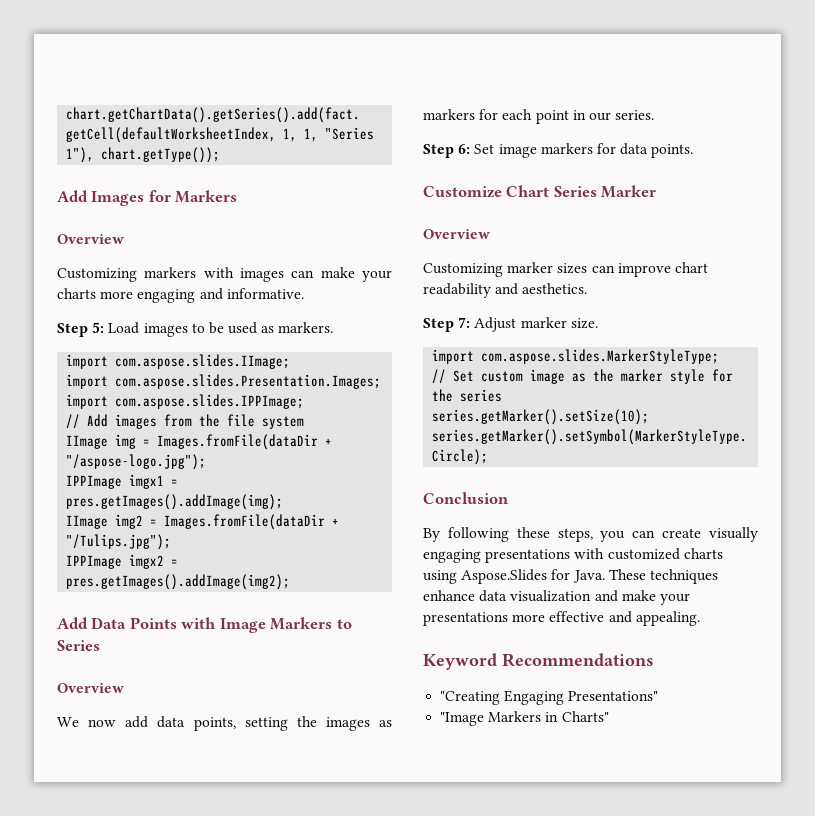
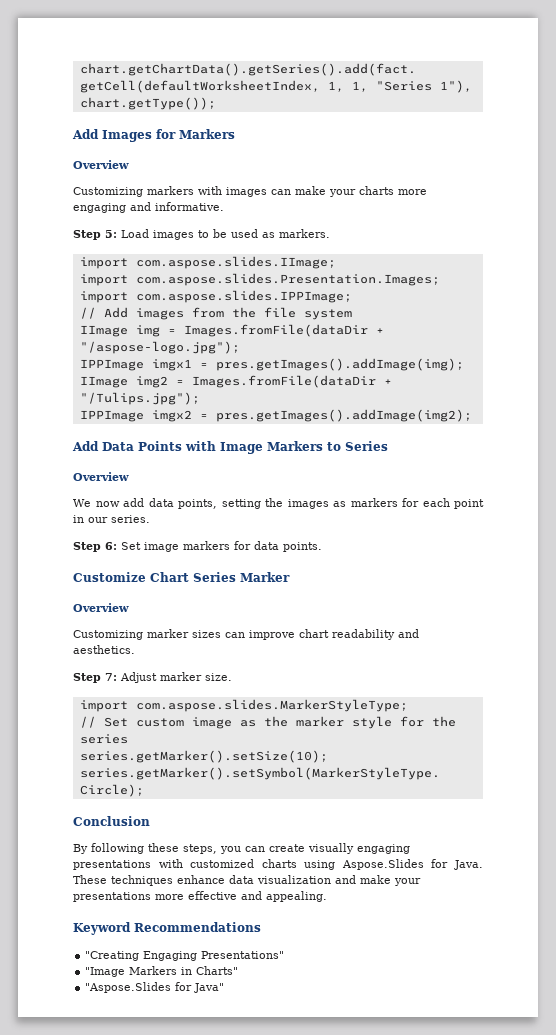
+ "Aspose.Slides for Java"

